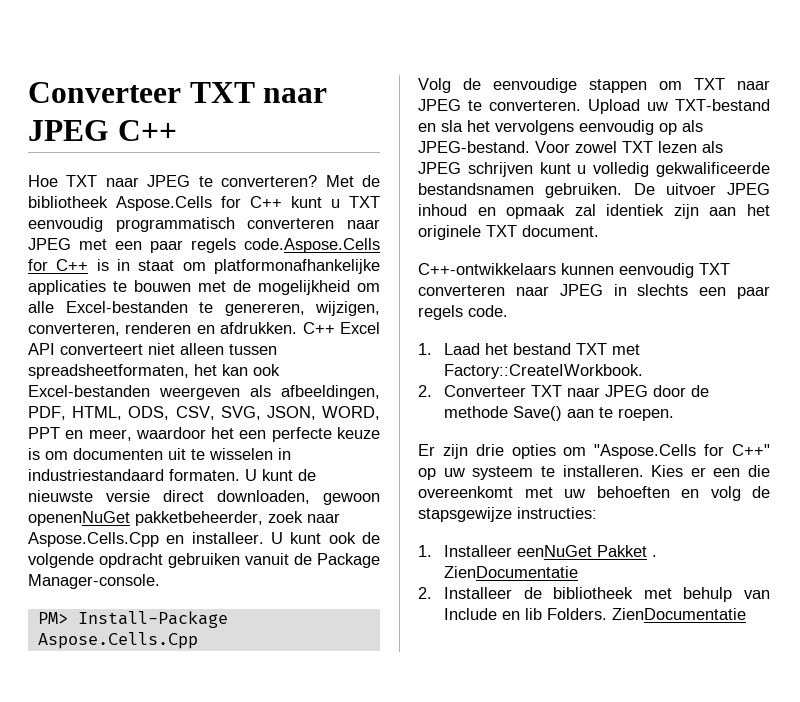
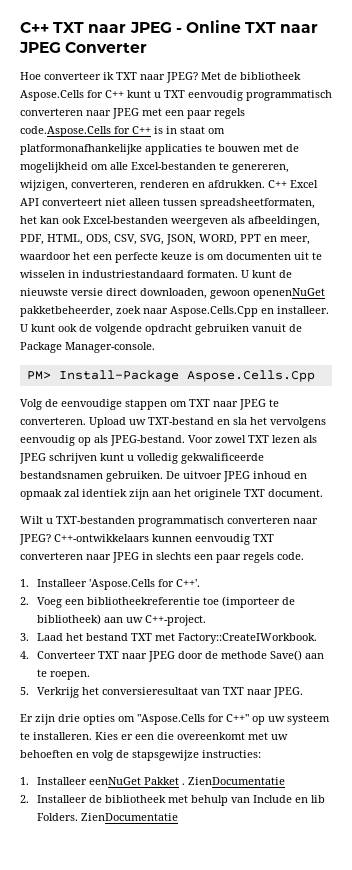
- Converteer TXT naar JPEG C++
- Hoe TXT naar JPEG te converteren?
+ C++ TXT naar JPEG - Online TXT naar JPEG Converter
+ Hoe converteer ik TXT naar JPEG?
+ Wilt u TXT-bestanden programmatisch converteren naar JPEG?
- 1. Laad het bestand TXT met Factory::CreateIWorkbook.
+ 1. Installeer 'Aspose.Cells for C++'.
+ 2. Voeg een bibliotheekreferentie toe (importeer de bibliotheek) aan uw C++-project.
+ 3. Laad het bestand TXT met Factory::CreateIWorkbook.
- 2. Converteer TXT naar JPEG door de methode Save() aan te roepen.
+ 4. Converteer TXT naar JPEG door de methode Save() aan te roepen.
+ 5. Verkrijg het conversieresultaat van TXT naar JPEG.

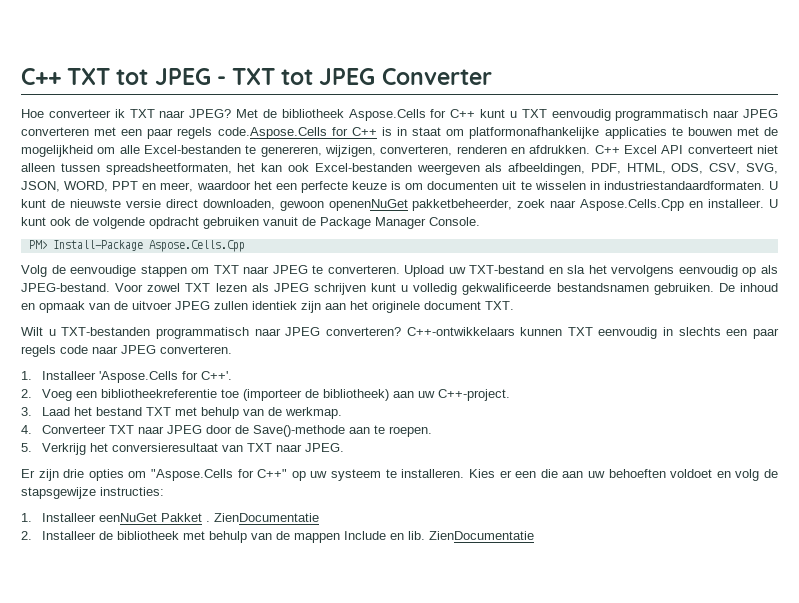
- C++ TXT naar JPEG - Online TXT naar JPEG Converter
+ C++ TXT tot JPEG - TXT tot JPEG Converter
- Met de bibliotheek Aspose.Cells for C++ kunt u TXT eenvoudig programmatisch converteren naar JPEG met een paar regels code.Aspose.Cells for C++ is in staat om platformonafhankelijke applicaties te bouwen met de mogelijkheid om alle Excel-bestanden te genereren, wijzigen, converteren, renderen en afdrukken.
+ Met de bibliotheek Aspose.Cells for C++ kunt u TXT eenvoudig programmatisch naar JPEG converteren met een paar regels code.Aspose.Cells for C++ is in staat om platformonafhankelijke applicaties te bouwen met de mogelijkheid om alle Excel-bestanden te genereren, wijzigen, converteren, renderen en afdrukken.
- C++ Excel API converteert niet alleen tussen spreadsheetformaten, het kan ook Excel-bestanden weergeven als afbeeldingen, PDF, HTML, ODS, CSV, SVG, JSON, WORD, PPT en meer, waardoor het een perfecte keuze is om documenten uit te wisselen in industriestandaard formaten.
+ C++ Excel API converteert niet alleen tussen spreadsheetformaten, het kan ook Excel-bestanden weergeven als afbeeldingen, PDF, HTML, ODS, CSV, SVG, JSON, WORD, PPT en meer, waardoor het een perfecte keuze is om documenten uit te wisselen in industriestandaardformaten.
- U kunt ook de volgende opdracht gebruiken vanuit de Package Manager-console.
+ U kunt ook de volgende opdracht gebruiken vanuit de Package Manager Console.
- De uitvoer JPEG inhoud en opmaak zal identiek zijn aan het originele TXT document.
+ De inhoud en opmaak van de uitvoer JPEG zullen identiek zijn aan het originele document TXT.
- Wilt u TXT-bestanden programmatisch converteren naar JPEG? C++-ontwikkelaars kunnen eenvoudig TXT converteren naar JPEG in slechts een paar regels code.
+ Wilt u TXT-bestanden programmatisch naar JPEG converteren? C++-ontwikkelaars kunnen TXT eenvoudig in slechts een paar regels code naar JPEG converteren.
- 3. Laad het bestand TXT met Factory::CreateIWorkbook.
+ 3. Laad het bestand TXT met behulp van de werkmap.
- 4. Converteer TXT naar JPEG door de methode Save() aan te roepen.
+ 4. Converteer TXT naar JPEG door de Save()-methode aan te roepen.
- Kies er een die overeenkomt met uw behoeften en volg de stapsgewijze instructies:
+ Kies er een die aan uw behoeften voldoet en volg de stapsgewijze instructies:
- 2. Installeer de bibliotheek met behulp van Include en lib Folders.
+ 2. Installeer de bibliotheek met behulp van de mappen Include en lib.

